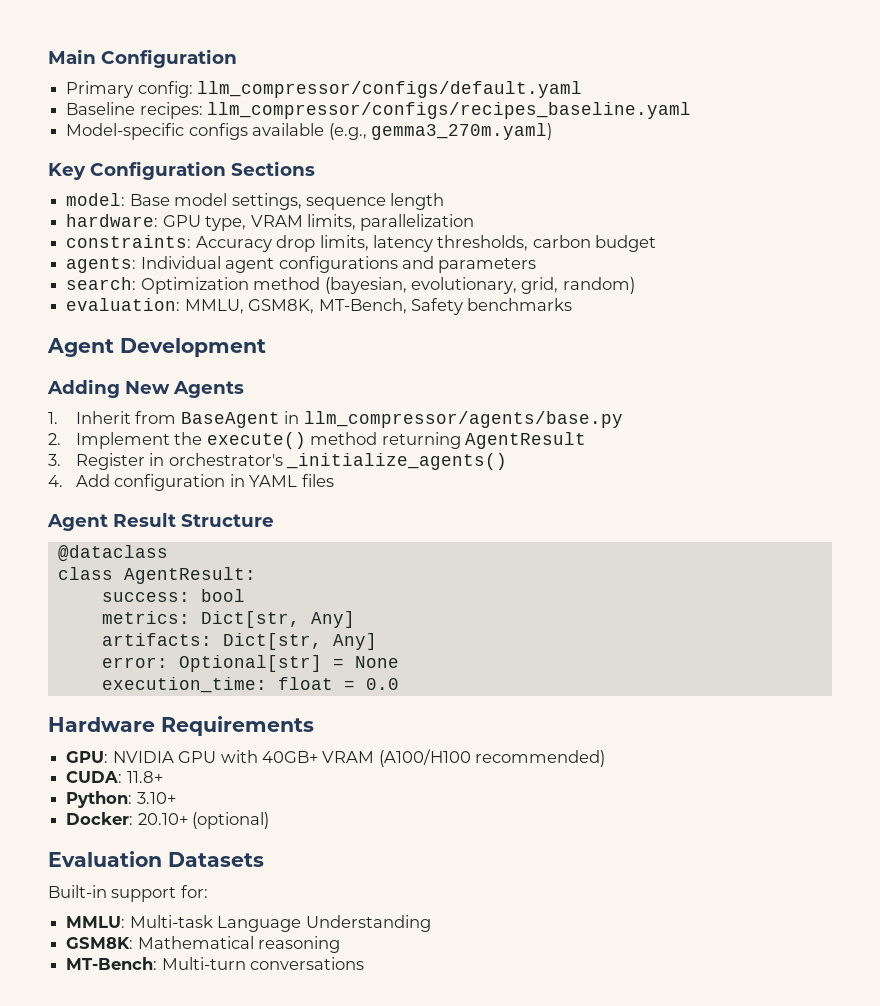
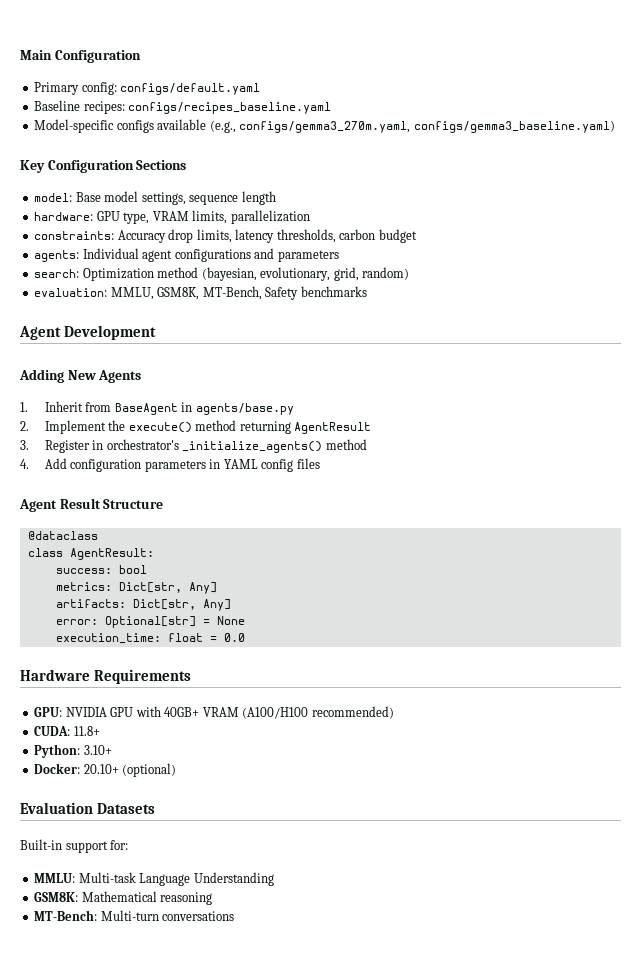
- Primary config: llm_compressor/configs/default.yaml
+ Primary config: configs/default.yaml
- Baseline recipes: llm_compressor/configs/recipes_baseline.yaml
+ Baseline recipes: configs/recipes_baseline.yaml
- Model-specific configs available (e.g., gemma3_270m.yaml)
+ Model-specific configs available (e.g., configs/gemma3_270m.yaml, configs/gemma3_baseline.yaml)
- 1. Inherit from BaseAgent in llm_compressor/agents/base.py
+ 1. Inherit from BaseAgent in agents/base.py
- 3. Register in orchestrator's _initialize_agents()
+ 3. Register in orchestrator's _initialize_agents() method
- 4. Add configuration in YAML files
+ 4. Add configuration parameters in YAML config files

